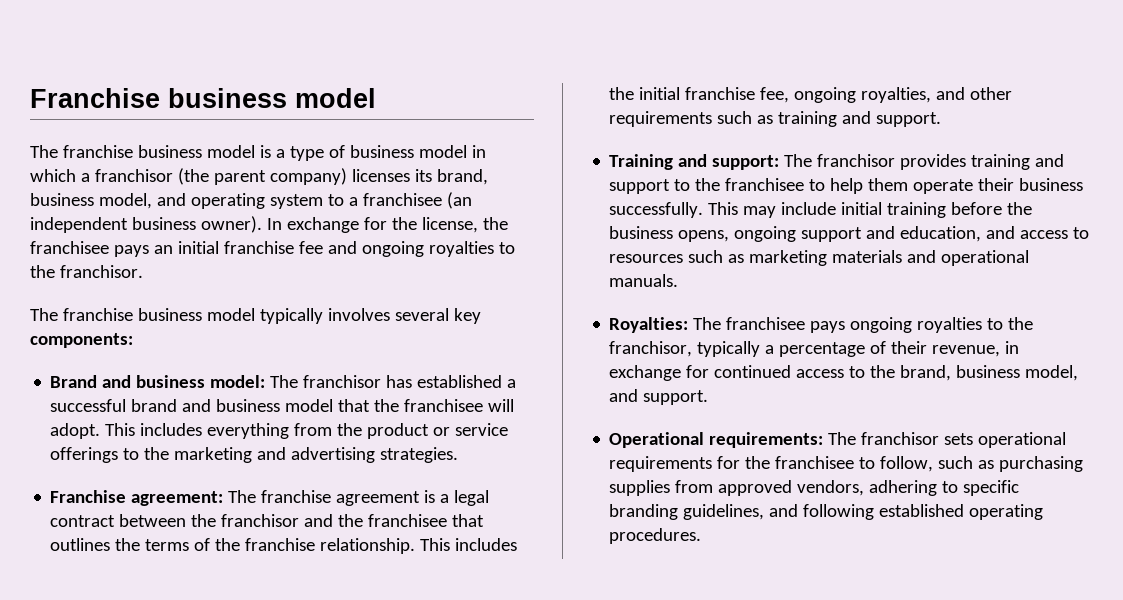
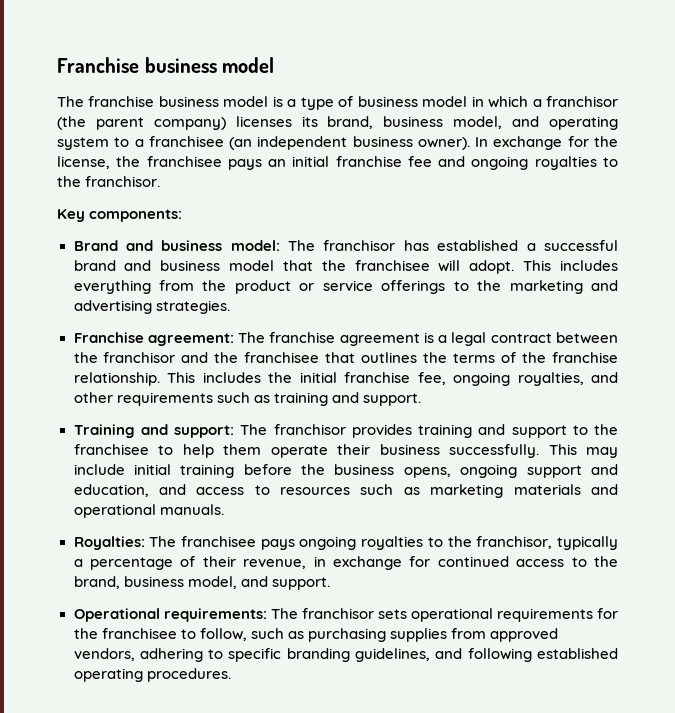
- The franchise business model typically involves several key components:
+ Key components:

